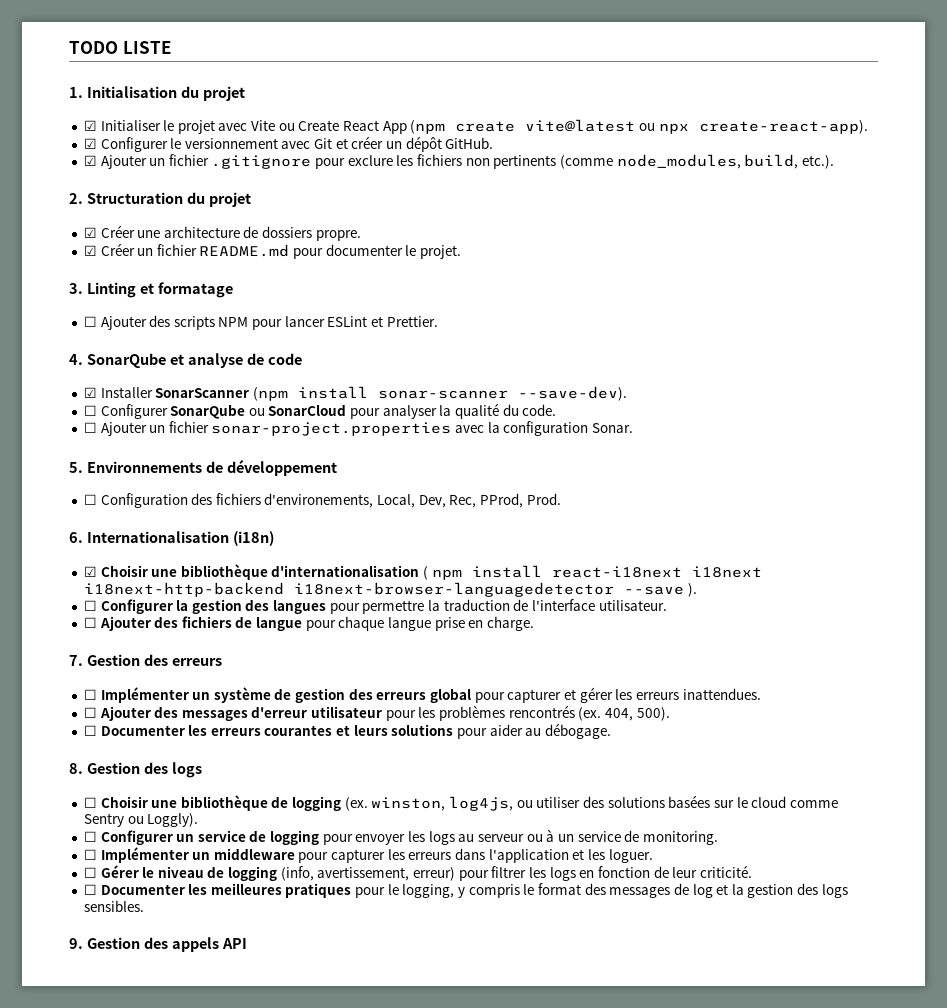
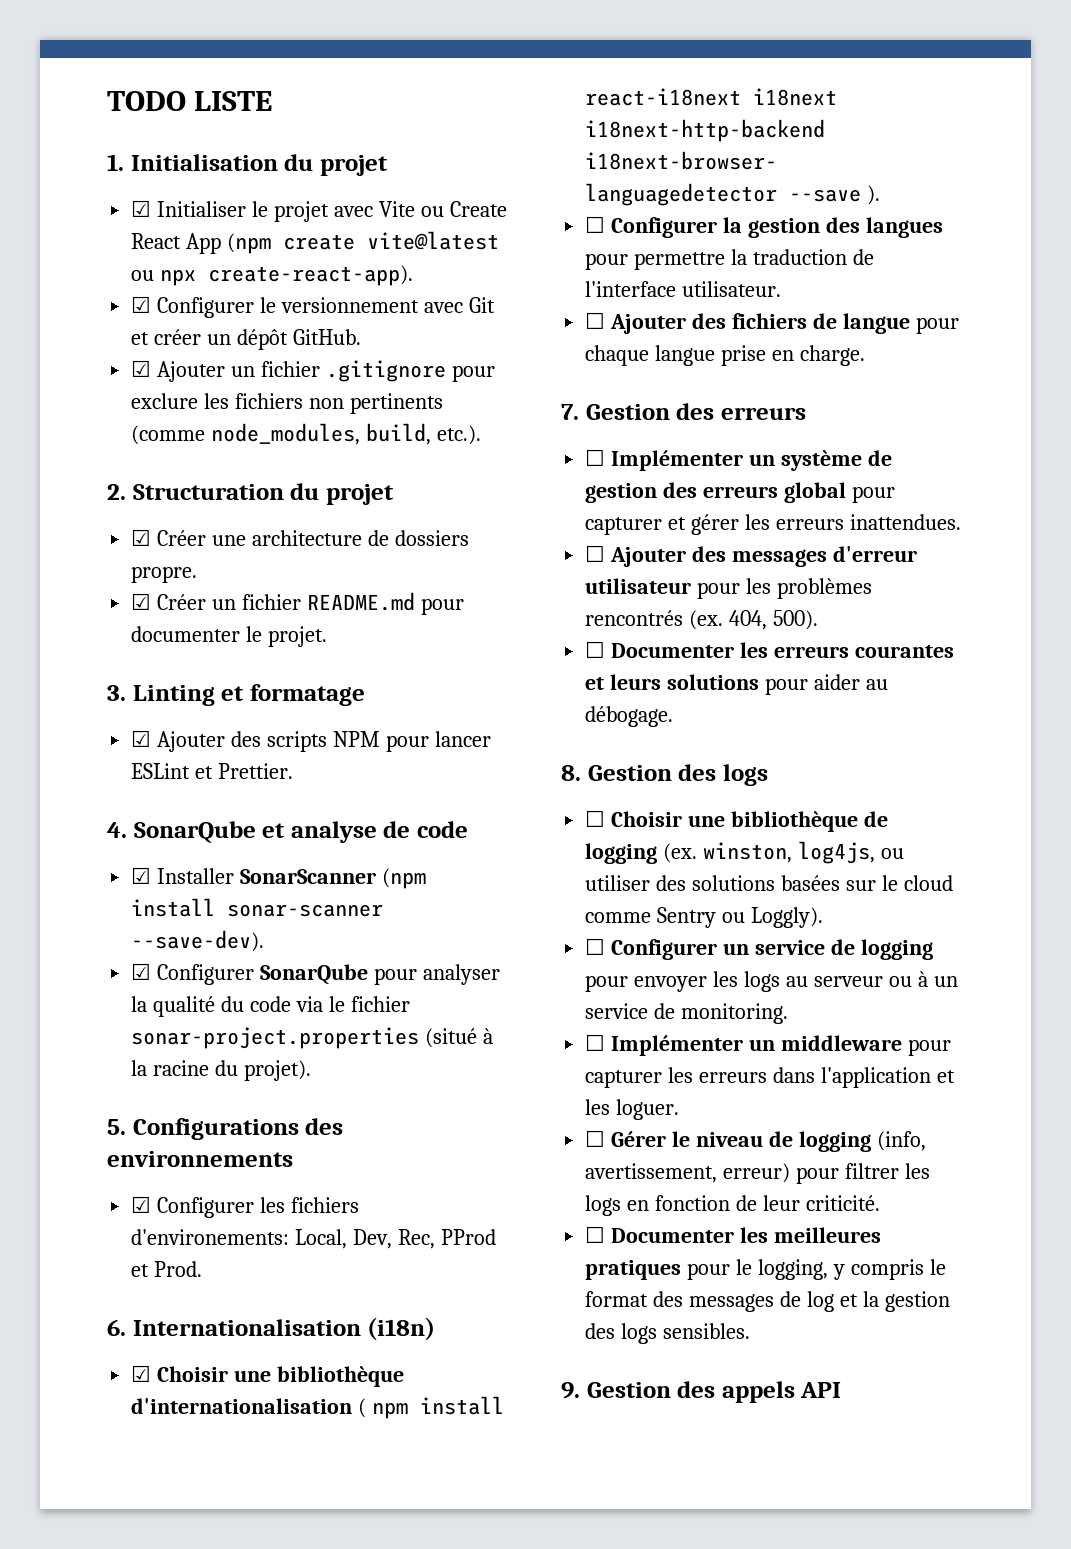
- ☐ Ajouter des scripts NPM pour lancer ESLint et Prettier.
+ ☑ Ajouter des scripts NPM pour lancer ESLint et Prettier.
- ☐ Configurer SonarQube ou SonarCloud pour analyser la qualité du code.
- ☐ Ajouter un fichier sonar-project.properties avec la configuration Sonar.
- 5. Environnements de développement
- ☐ Configuration des fichiers d'environements, Local, Dev, Rec, PProd, Prod.
+ ☑ Configurer SonarQube pour analyser la qualité du code via le fichier sonar-project.properties (situé à la racine du projet).
+ 5. Configurations des environnements
+ ☑ Configurer les fichiers d'environements: Local, Dev, Rec, PProd et Prod.

